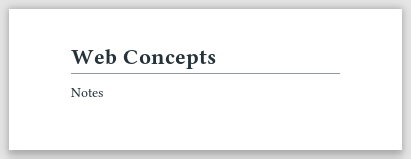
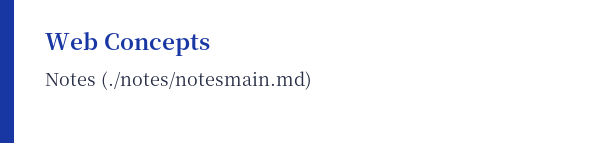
- Notes
+ Notes (./notes/notesmain.md)

